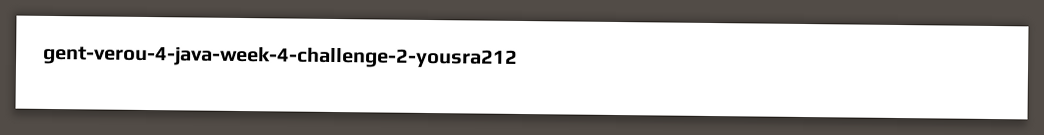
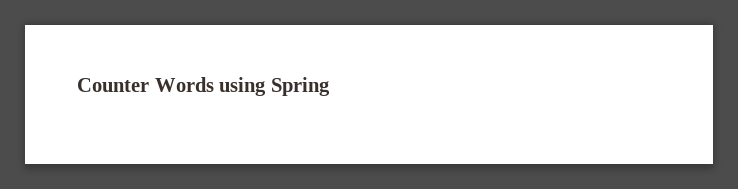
- gent-verou-4-java-week-4-challenge-2-yousra212
+ Counter Words using Spring

